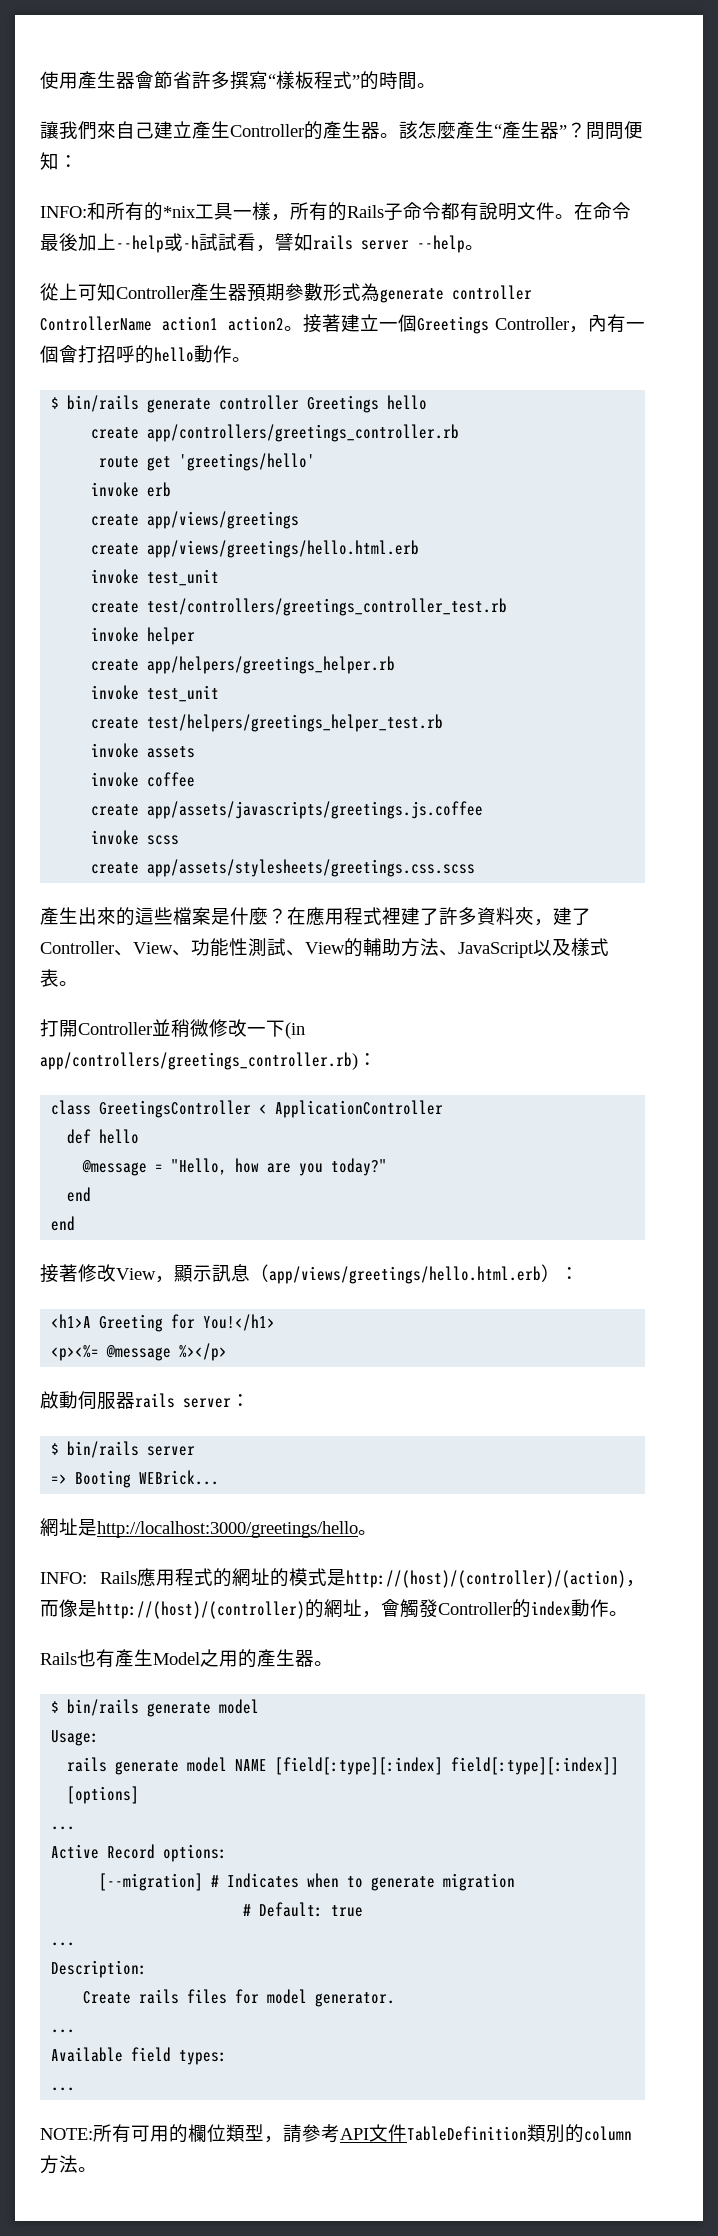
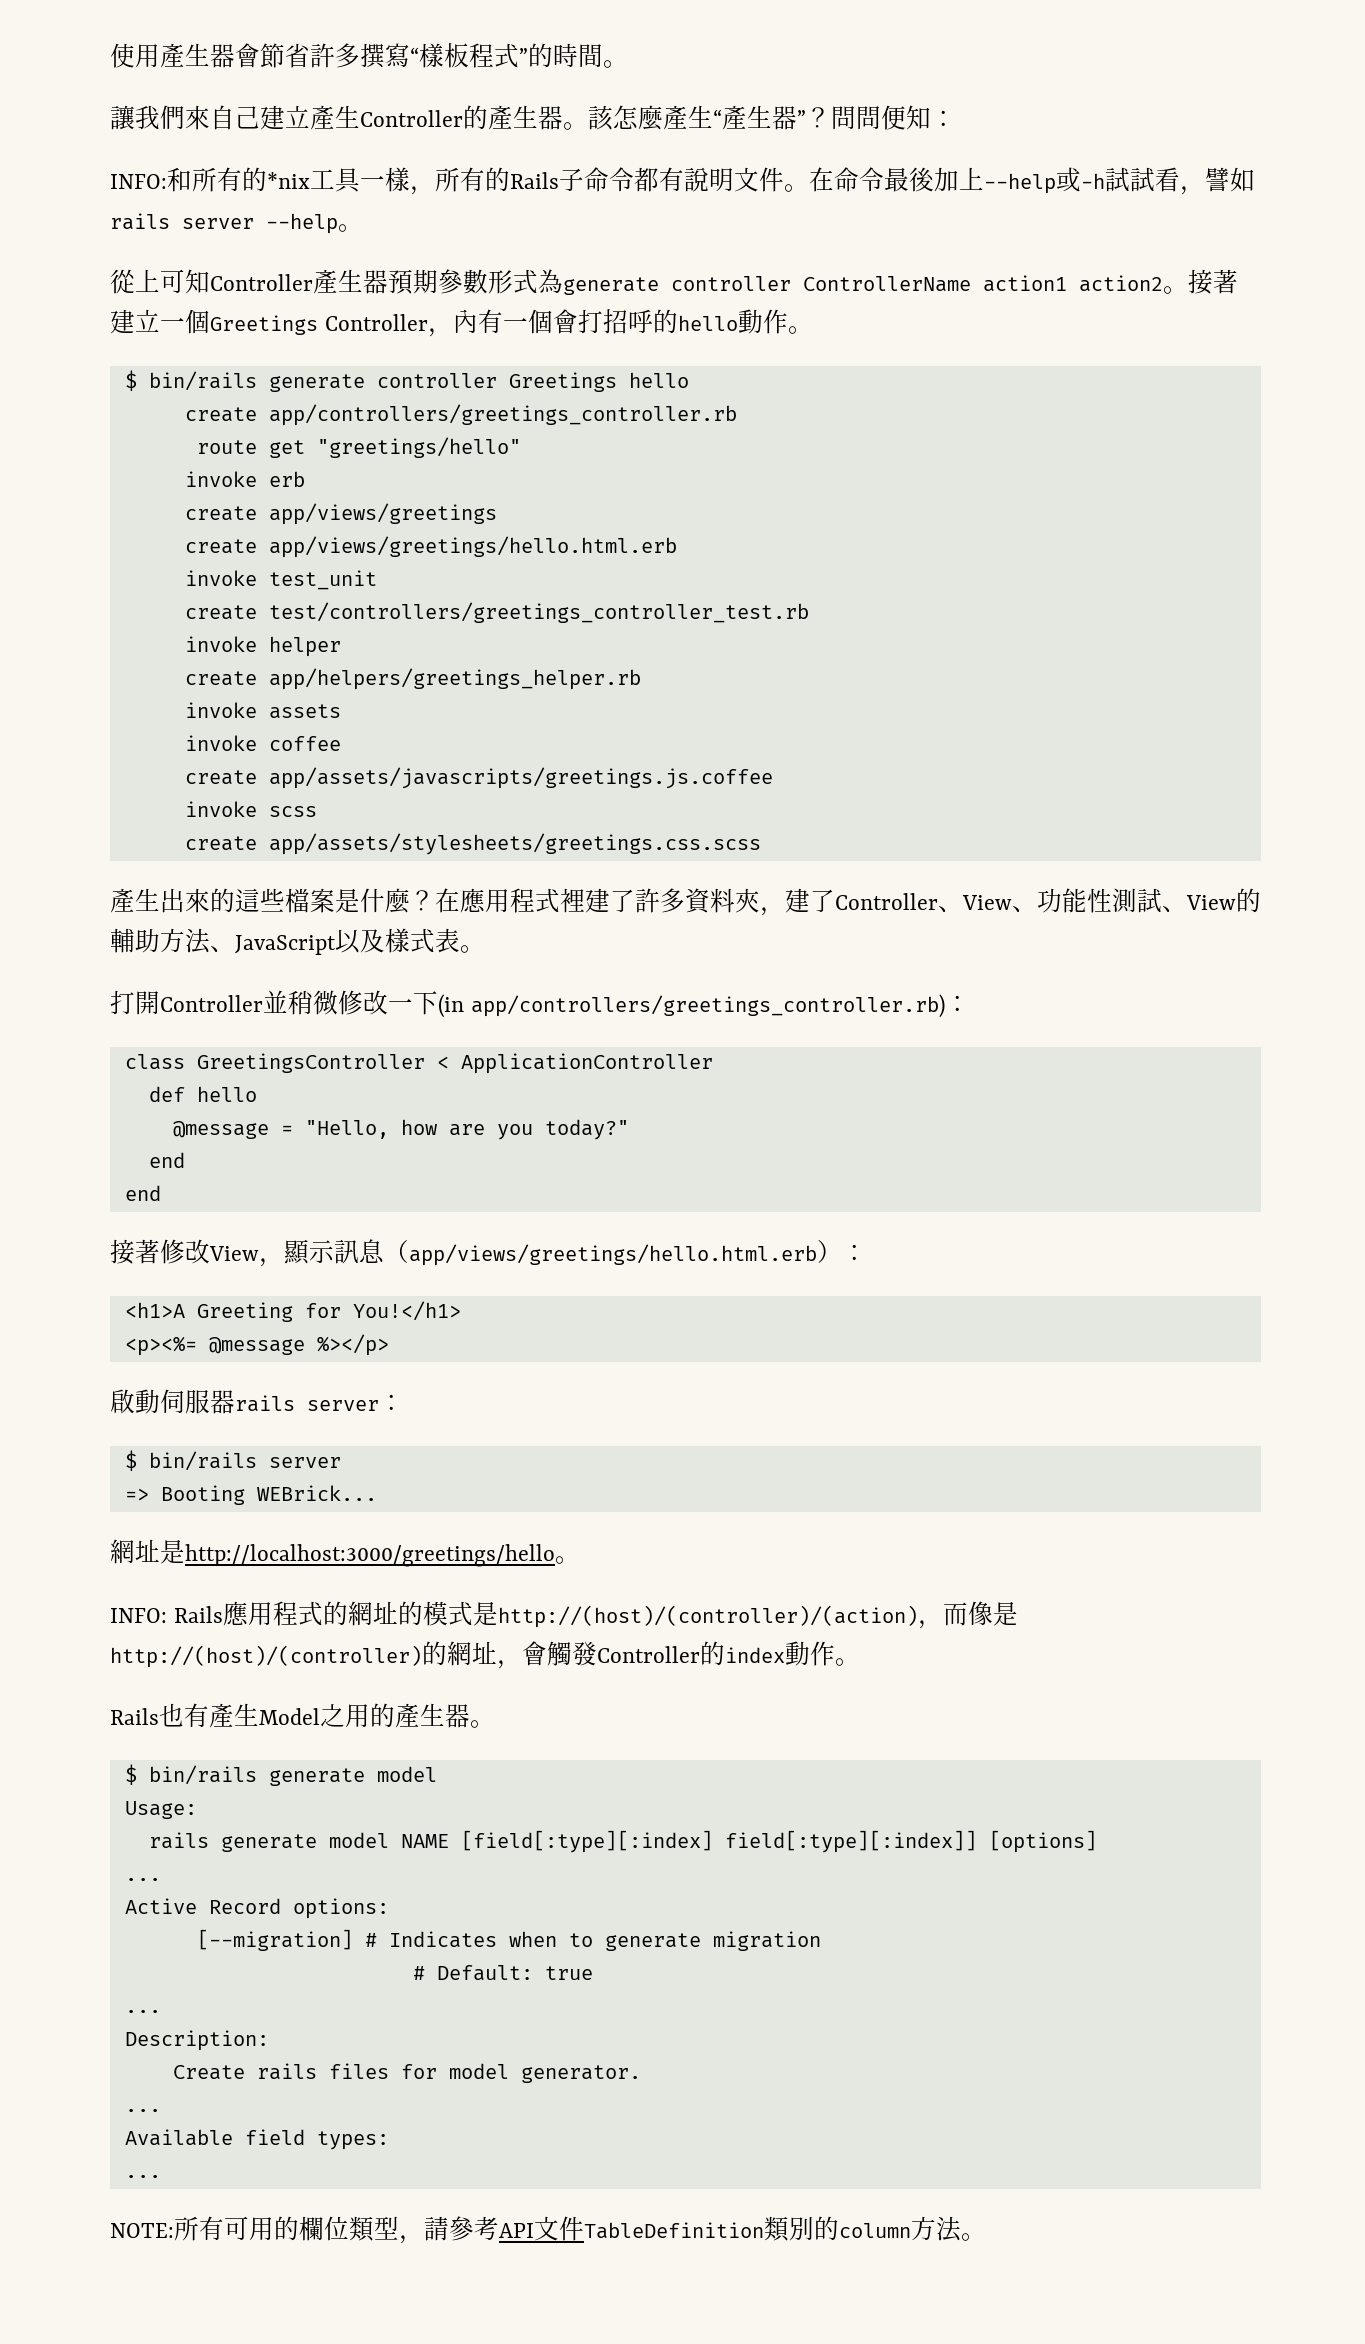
- route get 'greetings/hello'
+ route get "greetings/hello"
  create app/helpers/greetings_helper.rb
- invoke test_unit
- create test/helpers/greetings_helper_test.rb

